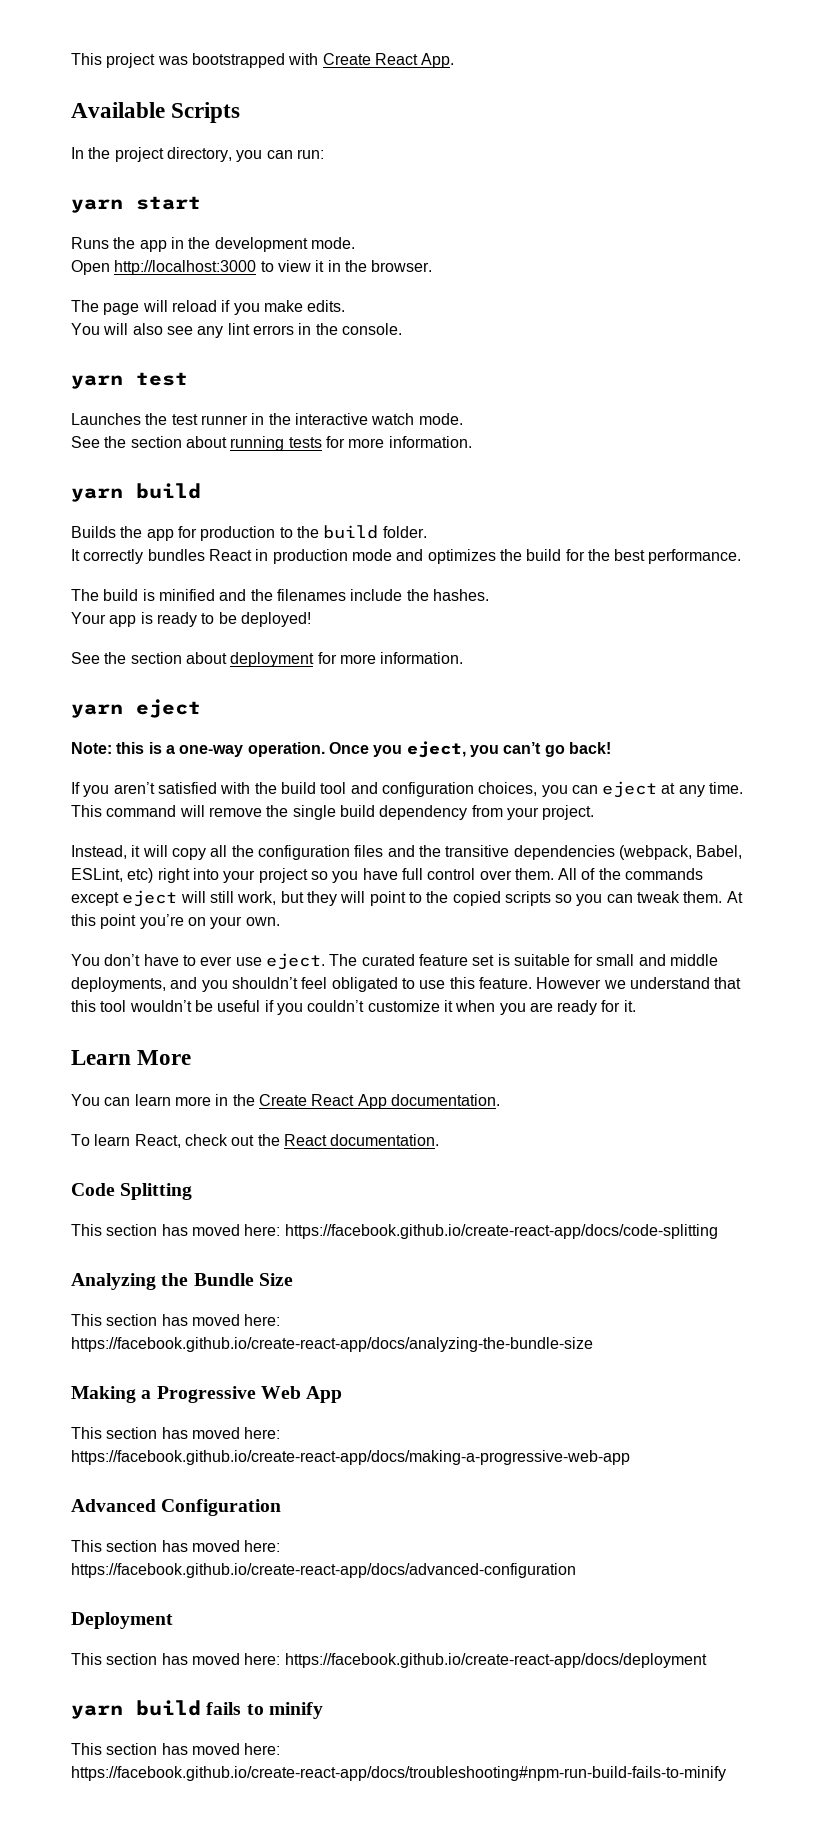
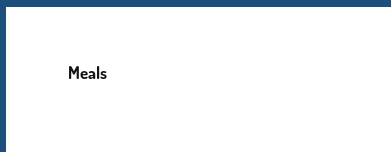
- This project was bootstrapped with Create React App.
- Available Scripts
- In the project directory, you can run:
- yarn start
- Runs the app in the development mode.
- Open http://localhost:3000 to view it in the browser.
- The page will reload if you make edits.
- You will also see any lint errors in the console.
- yarn test
- Launches the test runner in the interactive watch mode.
- See the section about running tests for more information.
- yarn build
- Builds the app for production to the build folder.
- It correctly bundles React in production mode and optimizes the build for the best performance.
- The build is minified and the filenames include the hashes.
- Your app is ready to be deployed!
- See the section about deployment for more information.
- yarn eject
- Note: this is a one-way operation. Once you eject, you can’t go back!
- If you aren’t satisfied with the build tool and configuration choices, you can eject at any time. This command will remove the single build dependency from your project.
- Instead, it will copy all the configuration files and the transitive dependencies (webpack, Babel, ESLint, etc) right into your project so you have full control over them. All of the commands except eject will still work, but they will point to the copied scripts so you can tweak them. At this point you’re on your own.
- You don’t have to ever use eject. The curated feature set is suitable for small and middle deployments, and you shouldn’t feel obligated to use this feature. However we understand that this tool wouldn’t be useful if you couldn’t customize it when you are ready for it.
- Learn More
- You can learn more in the Create React App documentation.
- To learn React, check out the React documentation.
- Code Splitting
- This section has moved here: https://facebook.github.io/create-react-app/docs/code-splitting
- Analyzing the Bundle Size
- This section has moved here: https://facebook.github.io/create-react-app/docs/analyzing-the-bundle-size
- Making a Progressive Web App
- This section has moved here: https://facebook.github.io/create-react-app/docs/making-a-progressive-web-app
- Advanced Configuration
- This section has moved here: https://facebook.github.io/create-react-app/docs/advanced-configuration
- Deployment
- This section has moved here: https://facebook.github.io/create-react-app/docs/deployment
- yarn build fails to minify
- This section has moved here: https://facebook.github.io/create-react-app/docs/troubleshooting#npm-run-build-fails-to-minify
+ Meals

